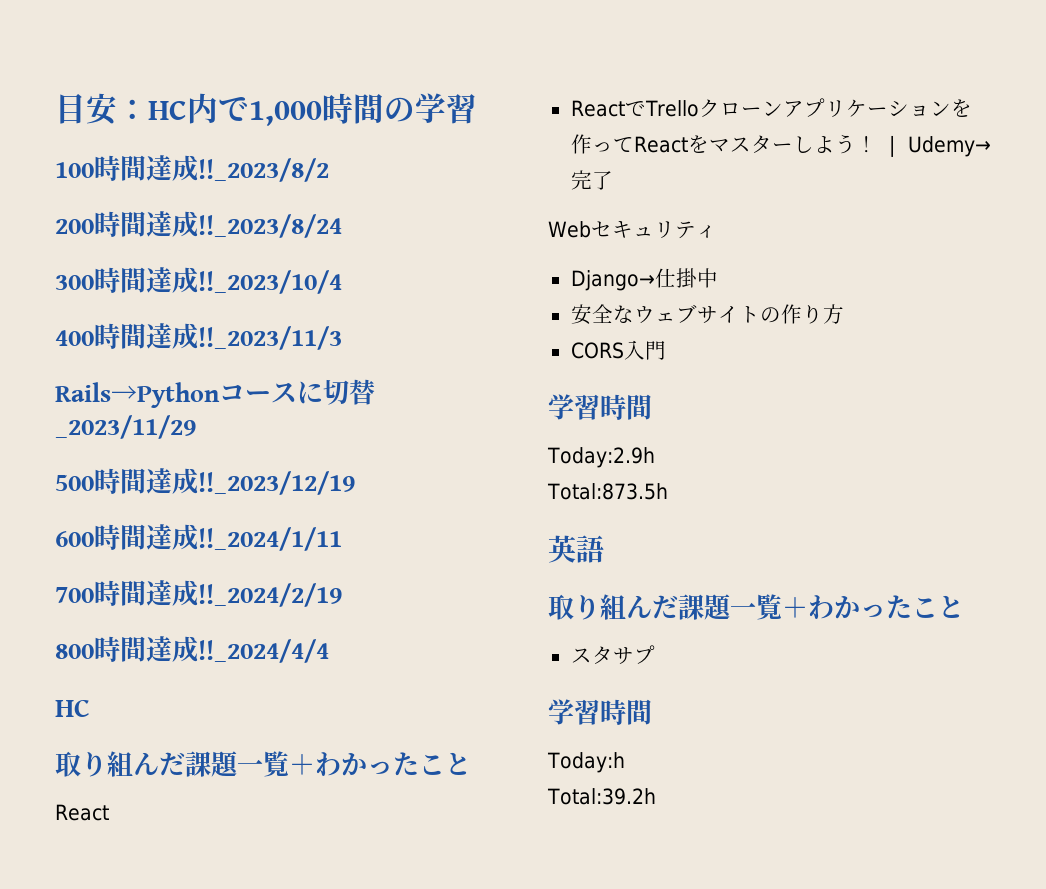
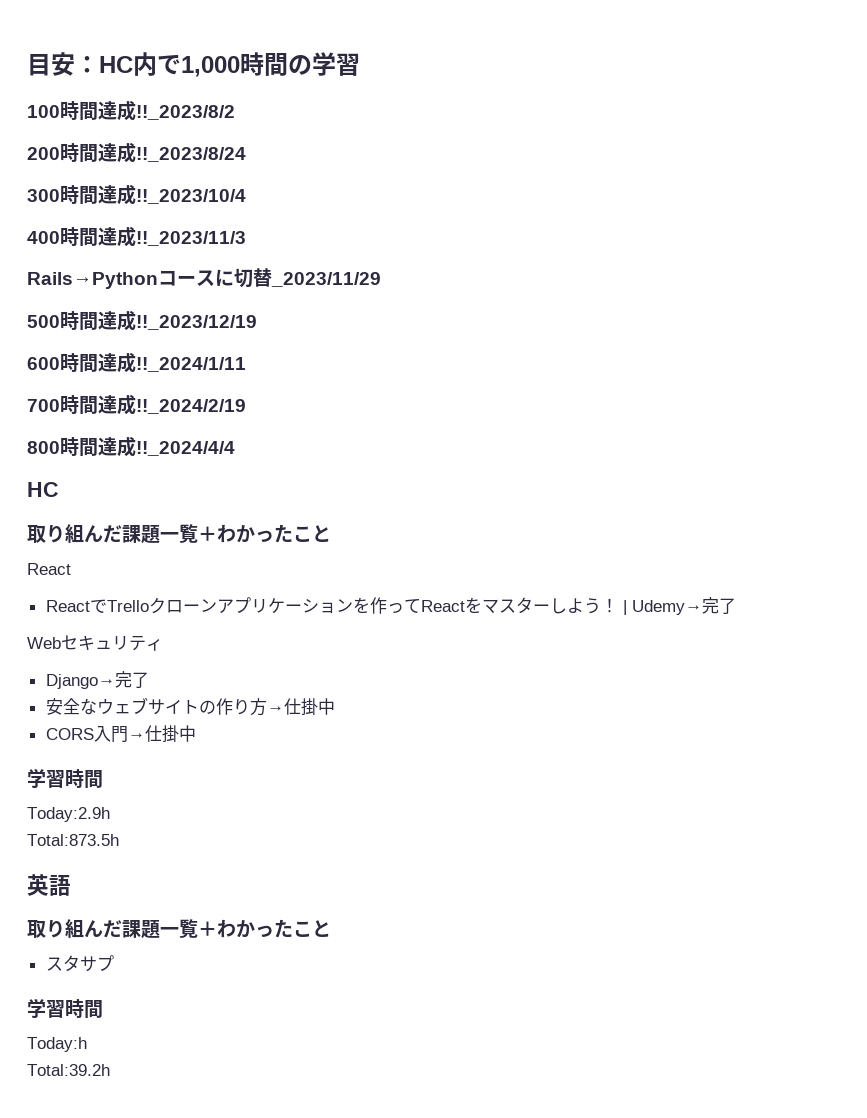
- Django→仕掛中
+ Django→完了
- 安全なウェブサイトの作り方
+ 安全なウェブサイトの作り方→仕掛中
- CORS入門
+ CORS入門→仕掛中

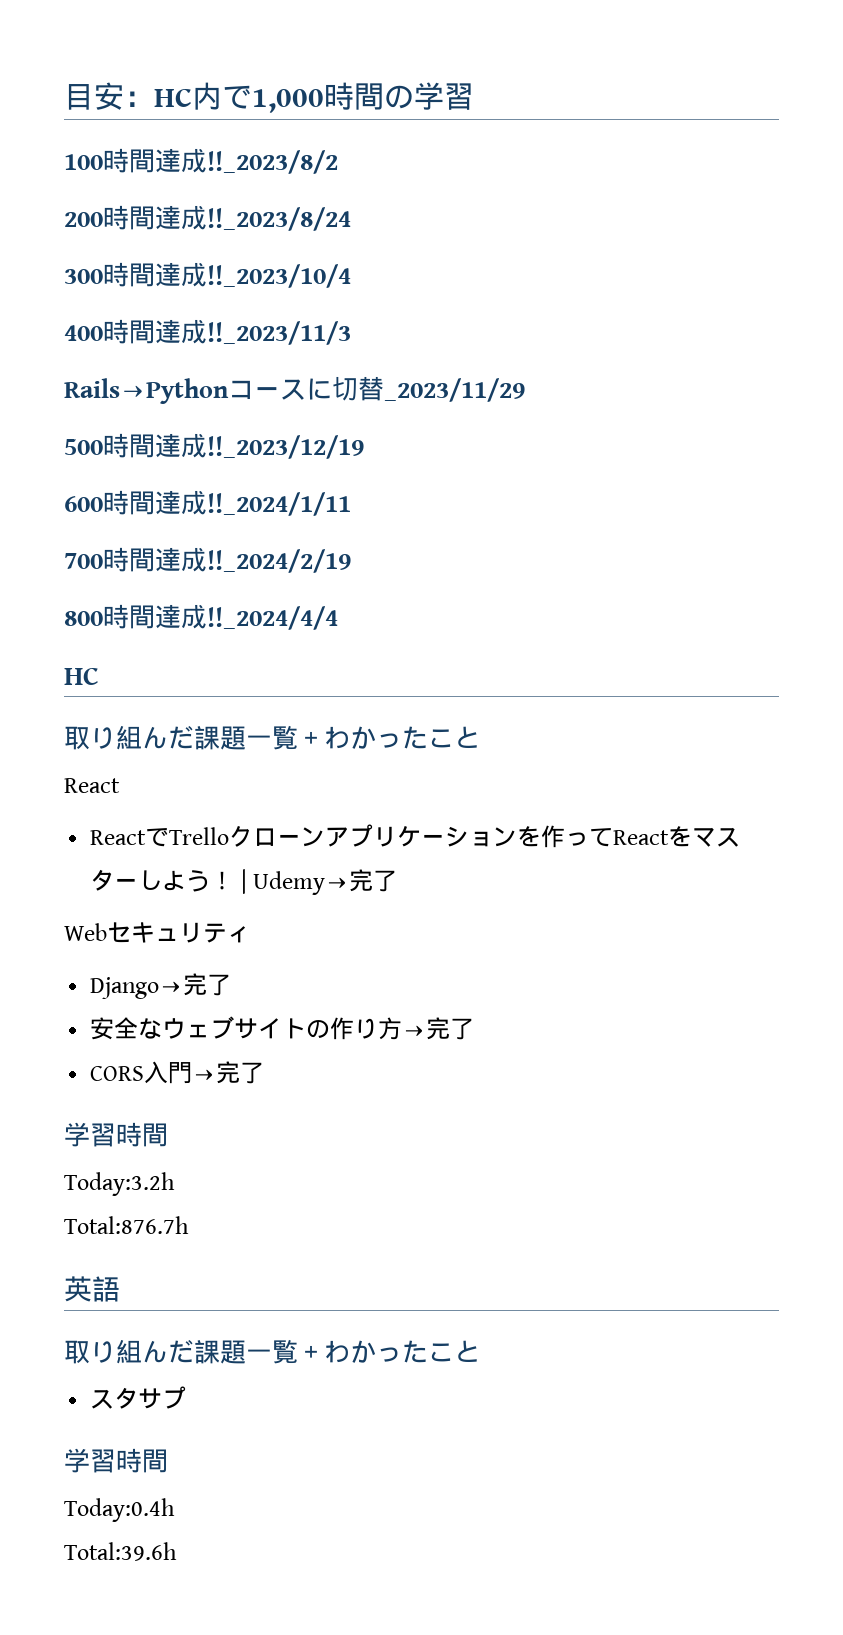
- 安全なウェブサイトの作り方→仕掛中
+ 安全なウェブサイトの作り方→完了
- CORS入門→仕掛中
+ CORS入門→完了
  学習時間
- Today:2.9h
- Total:873.5h
+ Today:3.2h
+ Total:876.7h
- Today:h
- Total:39.2h
+ Today:0.4h
+ Total:39.6h

